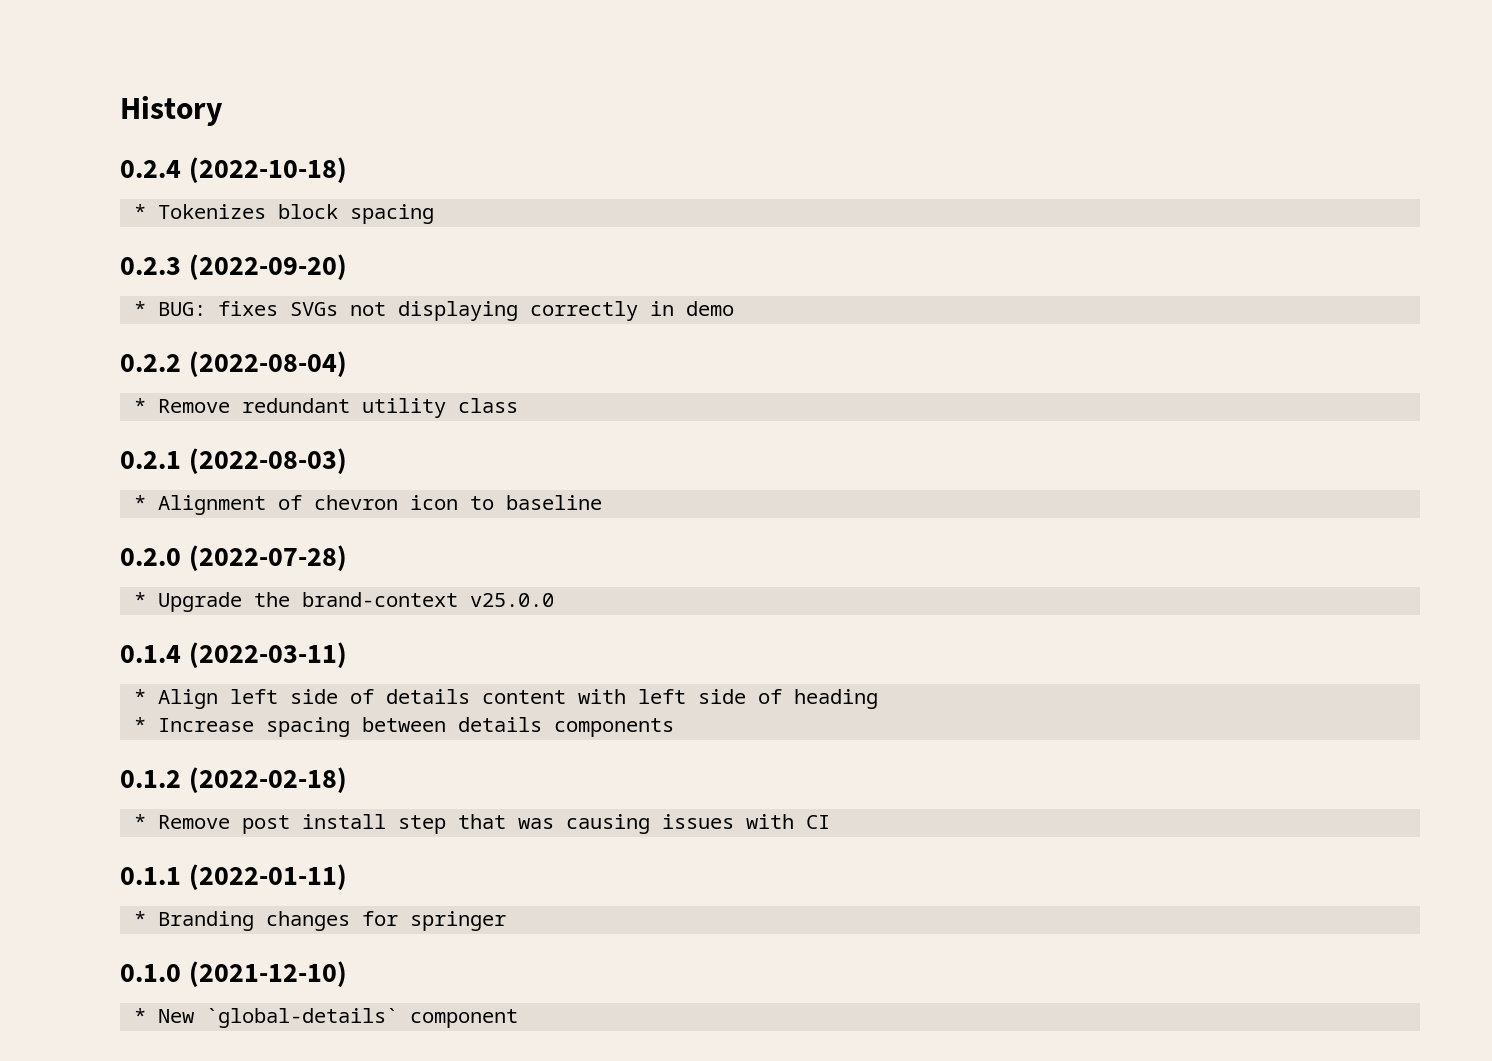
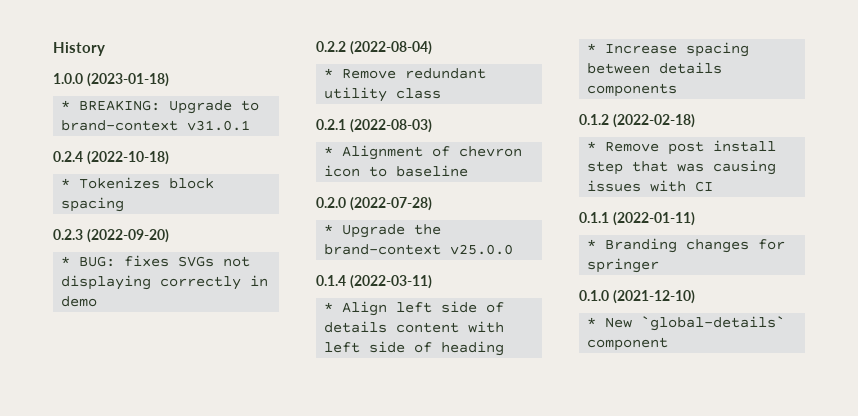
+ 1.0.0 (2023-01-18)
+ * BREAKING: Upgrade to brand-context v31.0.1

